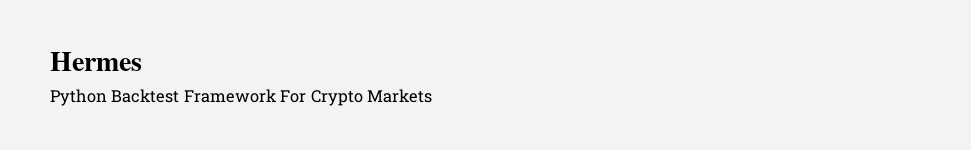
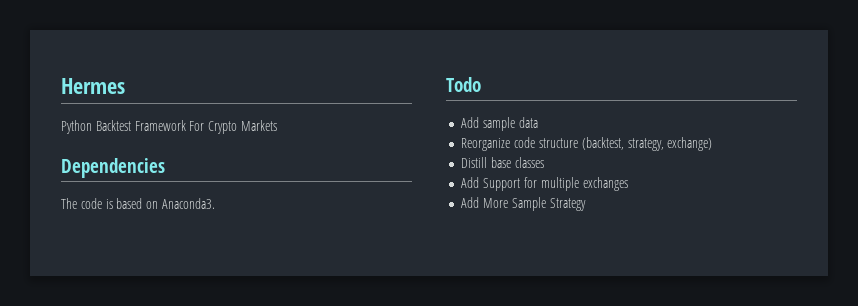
+ Dependencies
+ The code is based on Anaconda3.
+ Todo
+ Add sample data
+ Reorganize code structure (backtest, strategy, exchange)
+ Distill base classes
+ Add Support for multiple exchanges
+ Add More Sample Strategy

